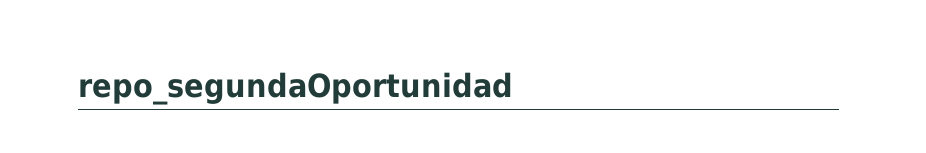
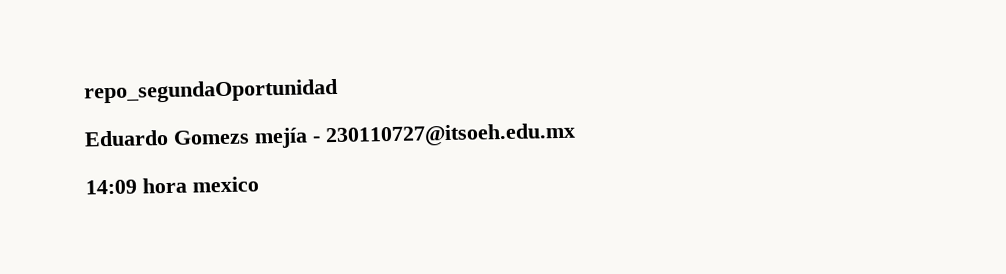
+ Eduardo Gomezs mejía - 230110727@itsoeh.edu.mx
+ 14:09 hora mexico

